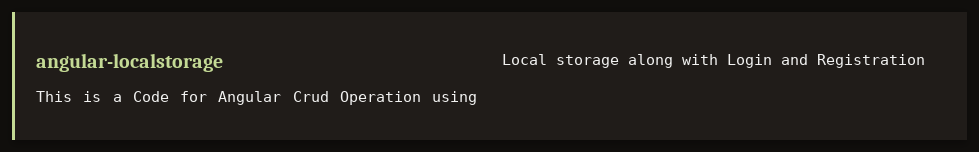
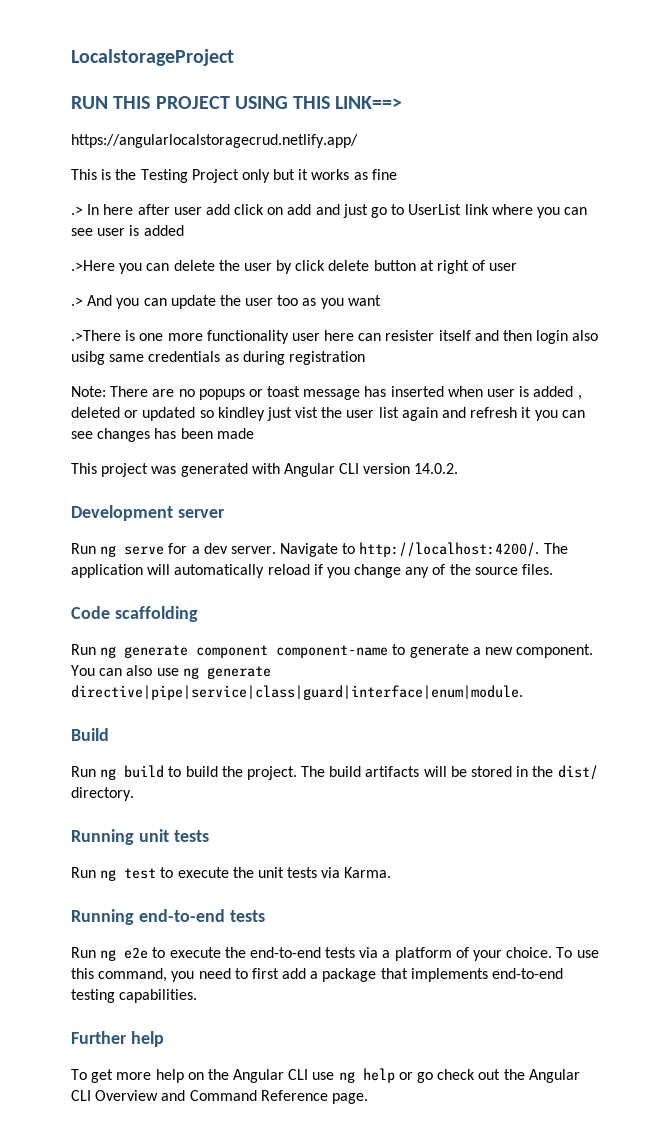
- angular-localstorage
- This is a Code for Angular Crud Operation using Local storage along with Login and Registration
+ LocalstorageProject
+ RUN THIS PROJECT USING THIS LINK==>
+ https://angularlocalstoragecrud.netlify.app/
+ This is the Testing Project only but it works as fine
+ .> In here after user add click on add and just go to UserList link where you can see user is added
+ .>Here you can delete the user by click delete button at right of user
+ .> And you can update the user too as you want
+ .>There is one more functionality user here can resister itself and then login also usibg same credentials as during registration
+ Note: There are no popups or toast message has inserted when user is added , deleted or updated so kindley just vist the user list again and refresh it you can see changes has been made
+ This project was generated with Angular CLI version 14.0.2.
+ Development server
+ Run ng serve for a dev server. Navigate to http://localhost:4200/. The application will automatically reload if you change any of the source files.
+ Code scaffolding
+ Run ng generate component component-name to generate a new component. You can also use ng generate directive|pipe|service|class|guard|interface|enum|module.
+ Build
+ Run ng build to build the project. The build artifacts will be stored in the dist/ directory.
+ Running unit tests
+ Run ng test to execute the unit tests via Karma.
+ Running end-to-end tests
+ Run ng e2e to execute the end-to-end tests via a platform of your choice. To use this command, you need to first add a package that implements end-to-end testing capabilities.
+ Further help
+ To get more help on the Angular CLI use ng help or go check out the Angular CLI Overview and Command Reference page.

